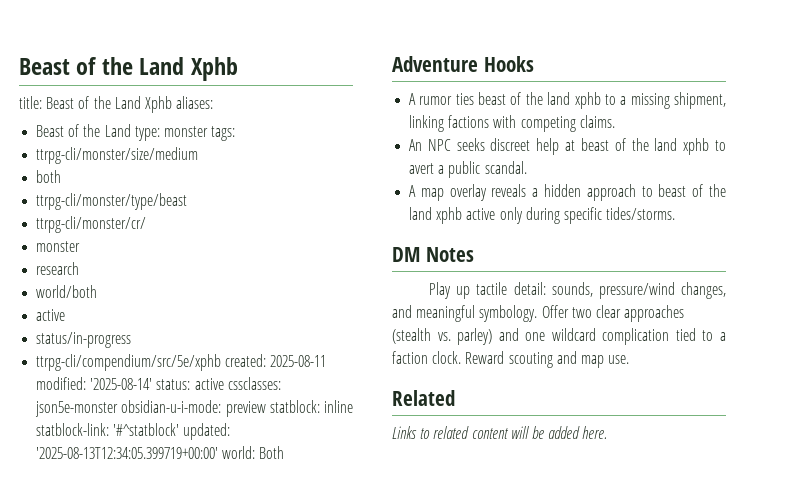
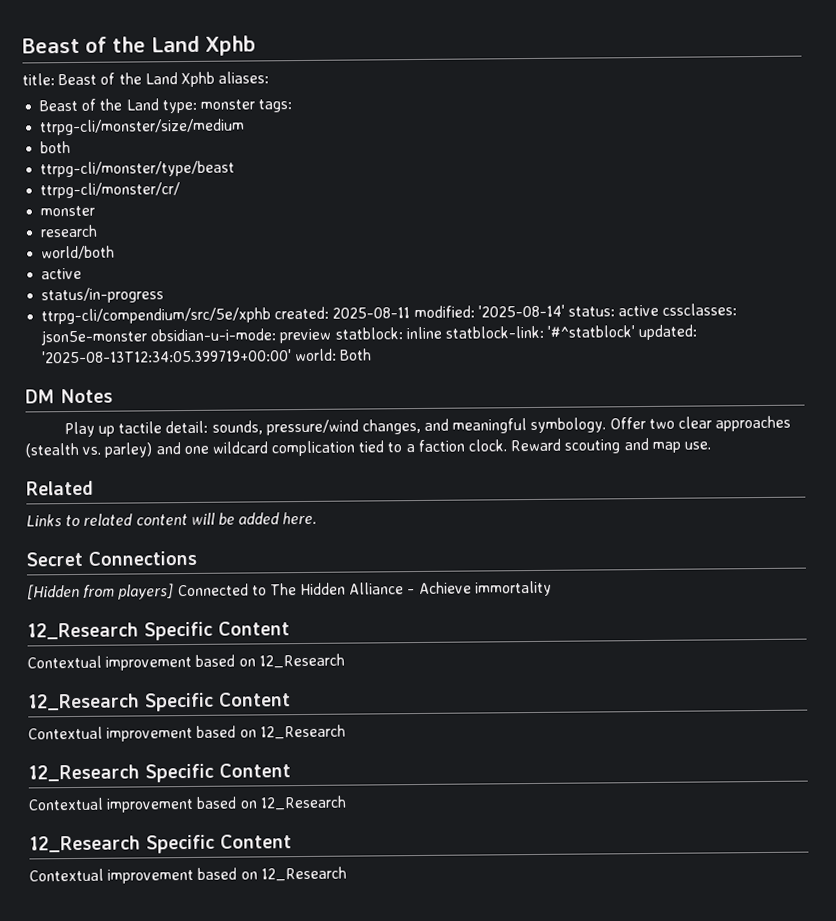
- Adventure Hooks
- A rumor ties beast of the land xphb to a missing shipment, linking factions with competing claims.
- An NPC seeks discreet help at beast of the land xphb to avert a public scandal.
- A map overlay reveals a hidden approach to beast of the land xphb active only during specific tides/storms.
+ Secret Connections
+ [Hidden from players] Connected to The Hidden Alliance - Achieve immortality
+ 12_Research Specific Content
+ Contextual improvement based on 12_Research
+ 12_Research Specific Content
+ Contextual improvement based on 12_Research
+ 12_Research Specific Content
+ Contextual improvement based on 12_Research
+ 12_Research Specific Content
+ Contextual improvement based on 12_Research

